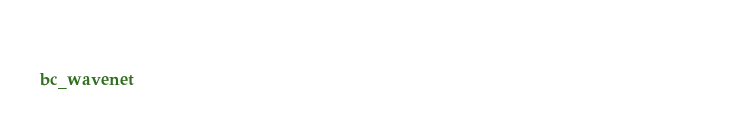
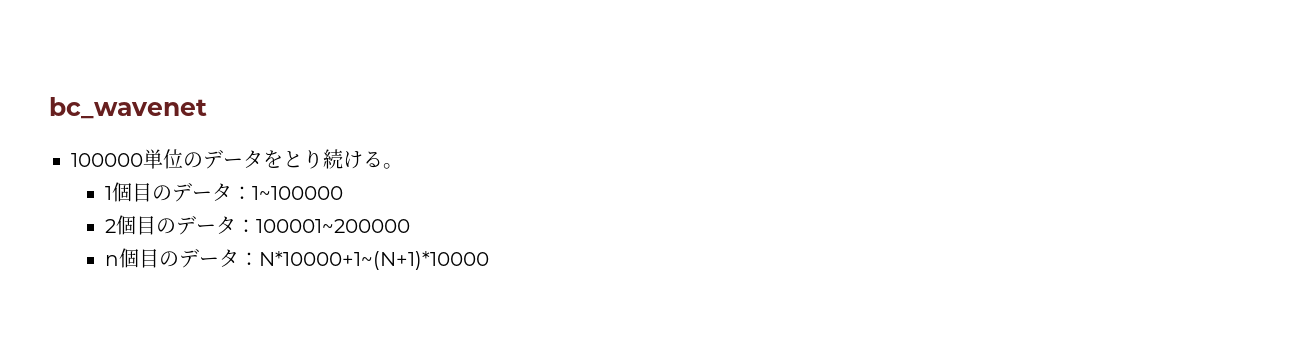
+ 100000単位のデータをとり続ける。
+ 1個目のデータ：1~100000
+ 2個目のデータ：100001~200000
+ n個目のデータ：N*10000+1~(N+1)*10000

